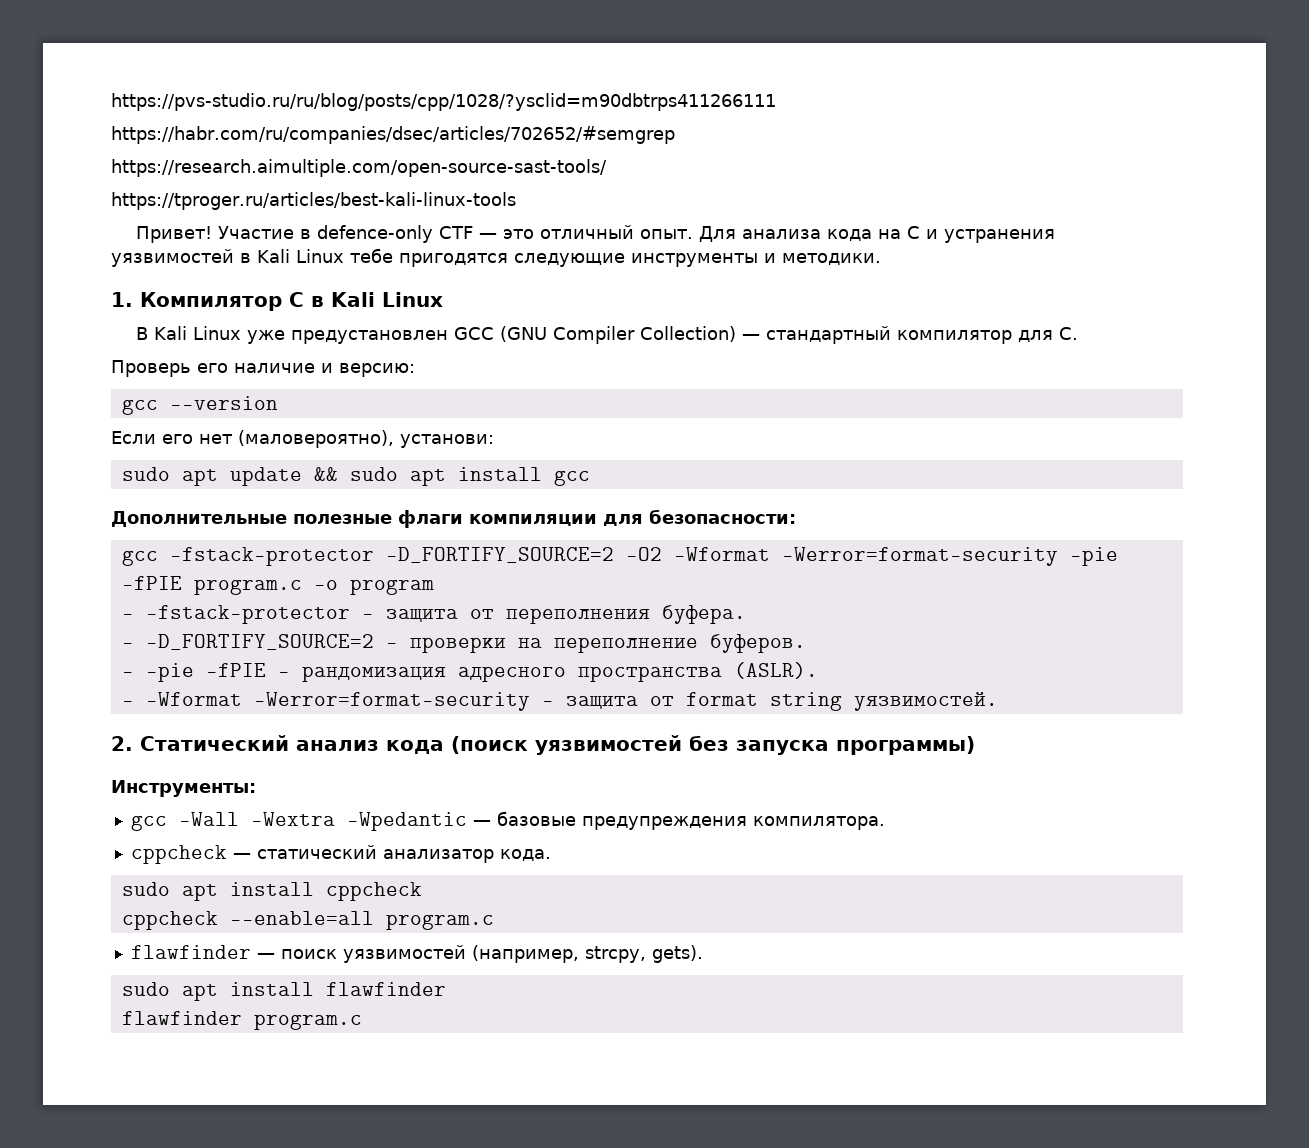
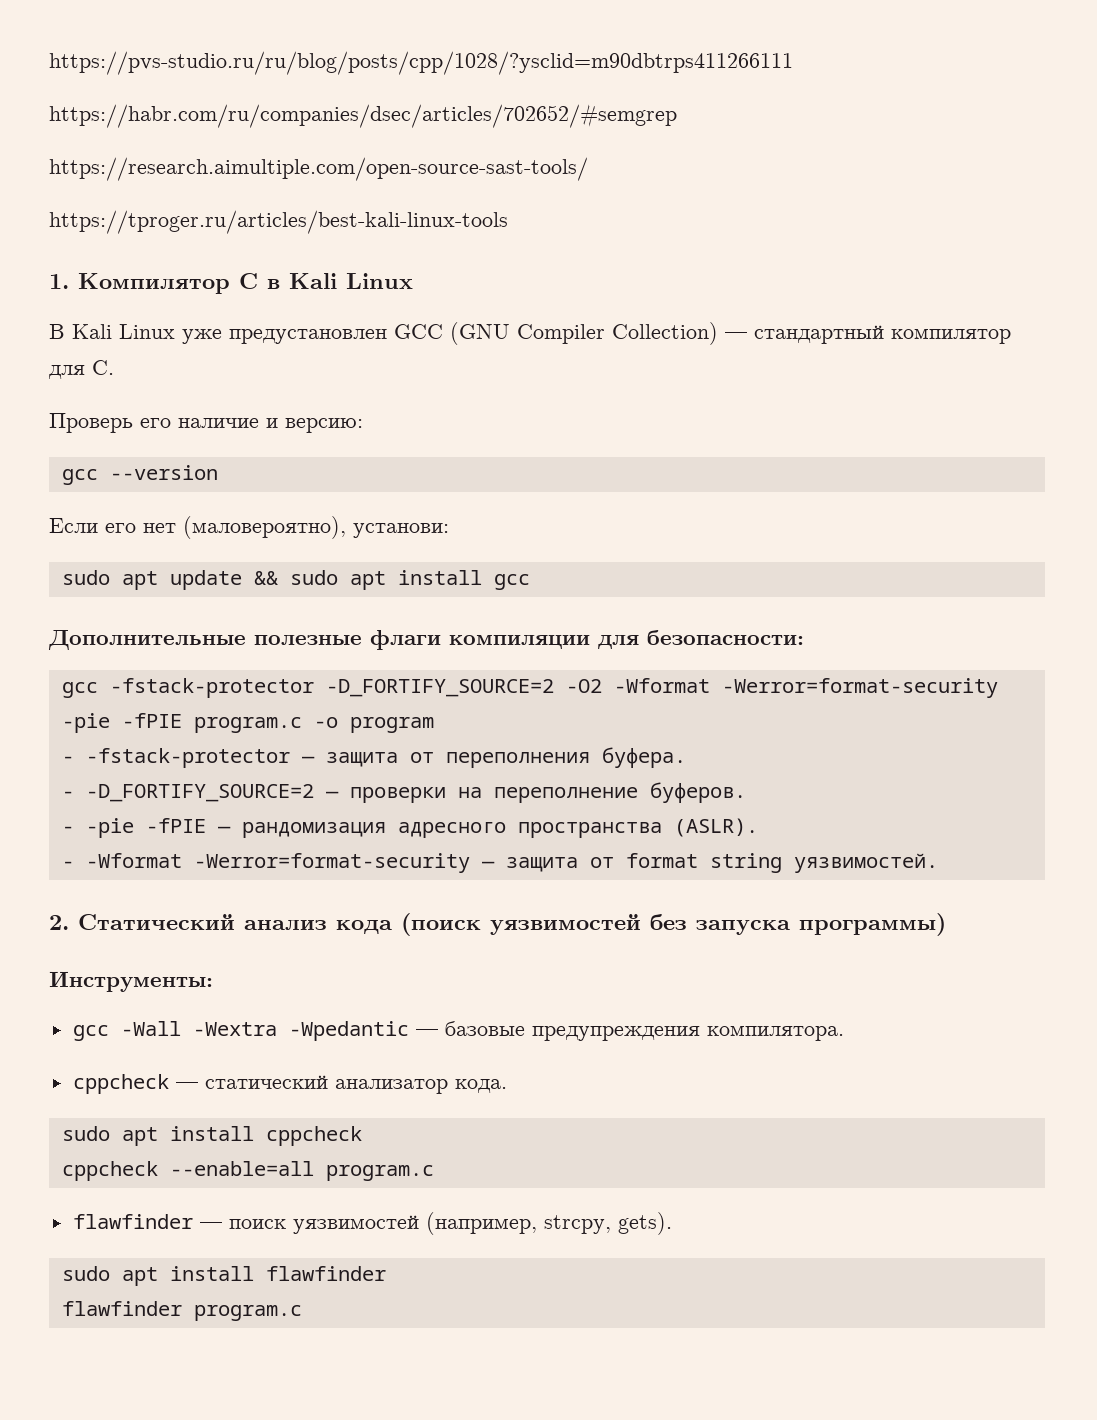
- Привет! Участие в defence-only CTF — это отличный опыт. Для анализа кода на C и устранения уязвимостей в Kali Linux тебе пригодятся следующие инструменты и методики.

